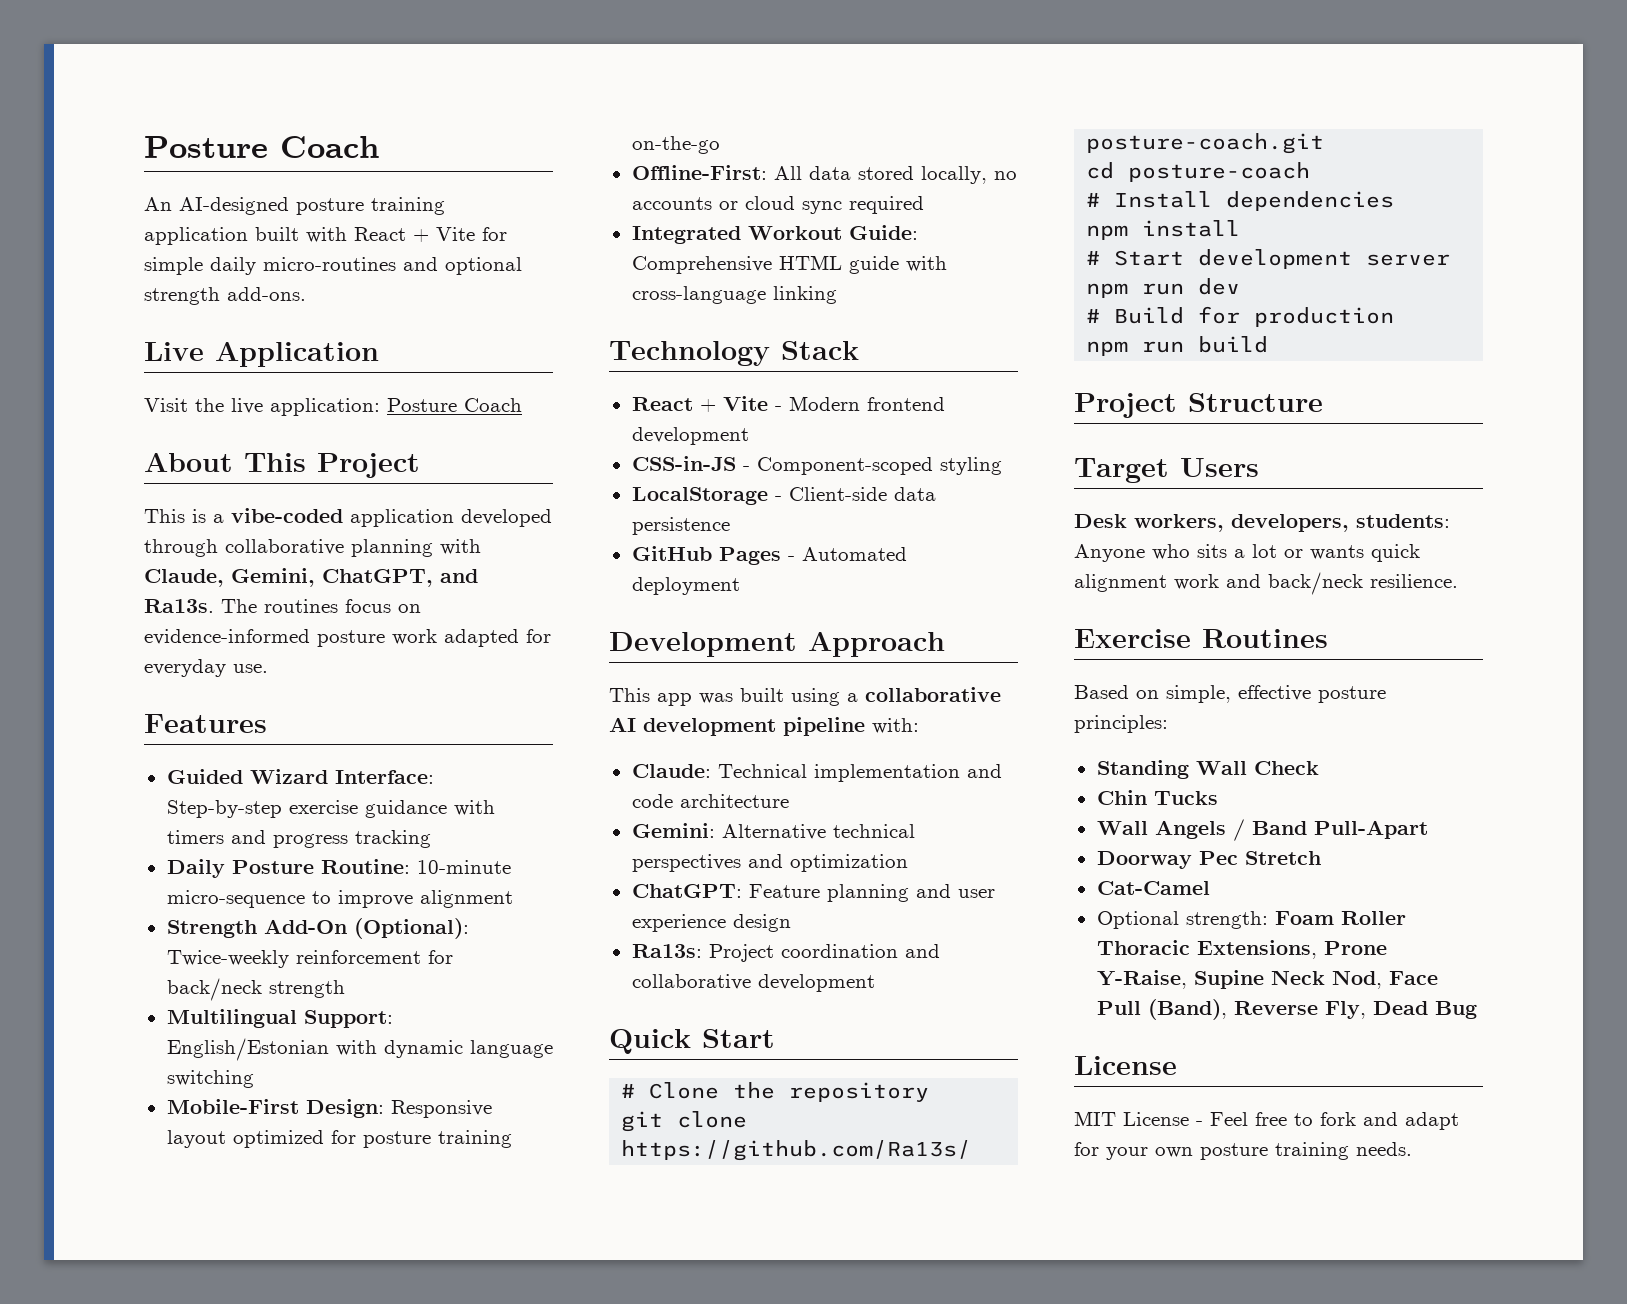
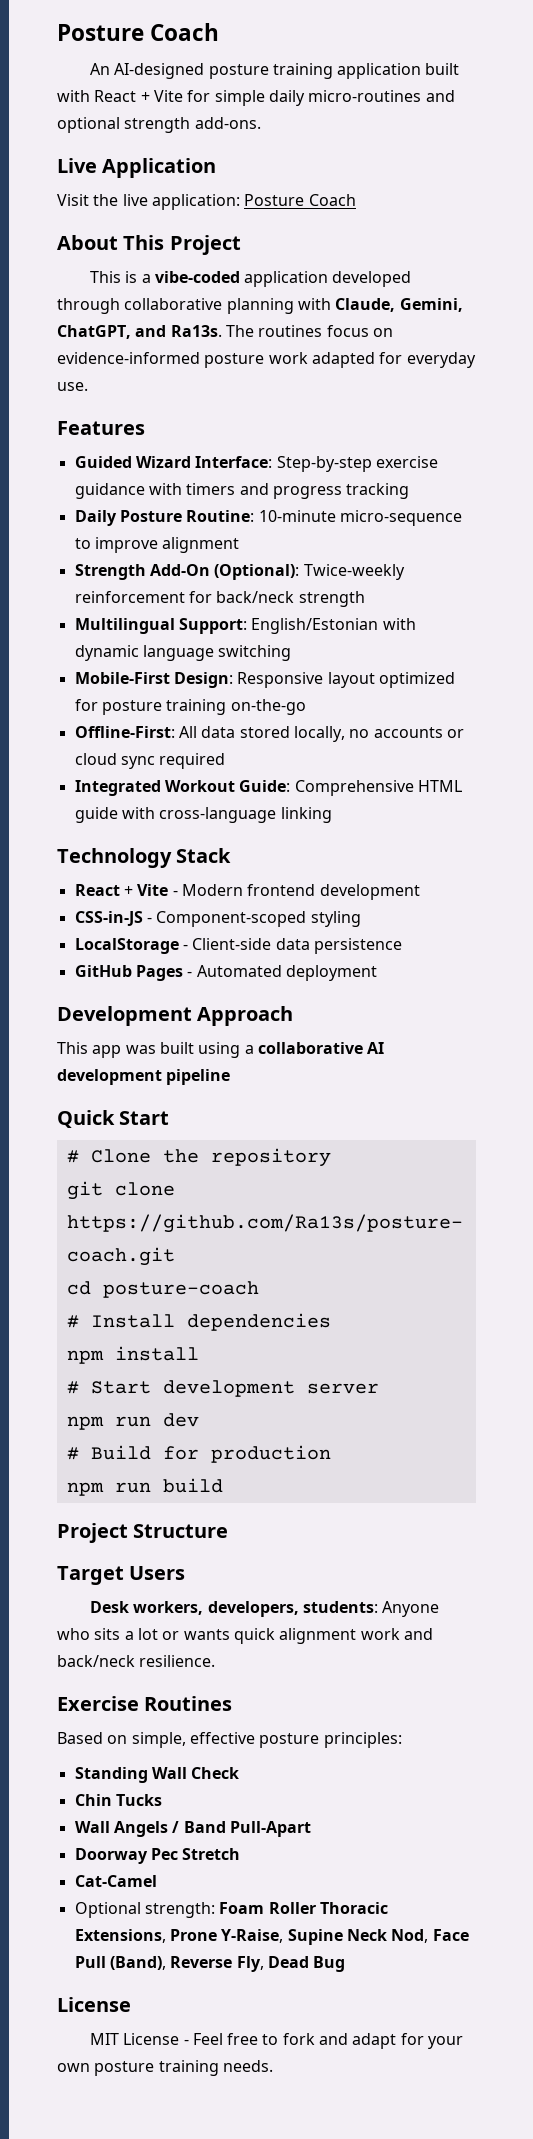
- This app was built using a collaborative AI development pipeline with:
- Claude: Technical implementation and code architecture
- Gemini: Alternative technical perspectives and optimization
- ChatGPT: Feature planning and user experience design
- Ra13s: Project coordination and collaborative development
+ This app was built using a collaborative AI development pipeline

